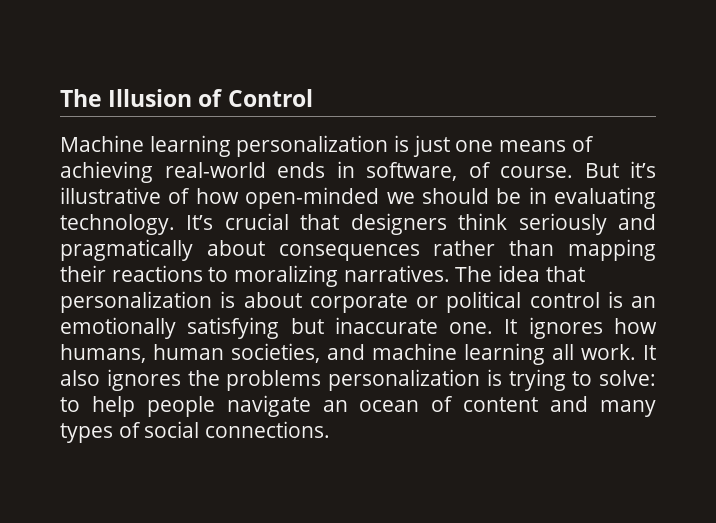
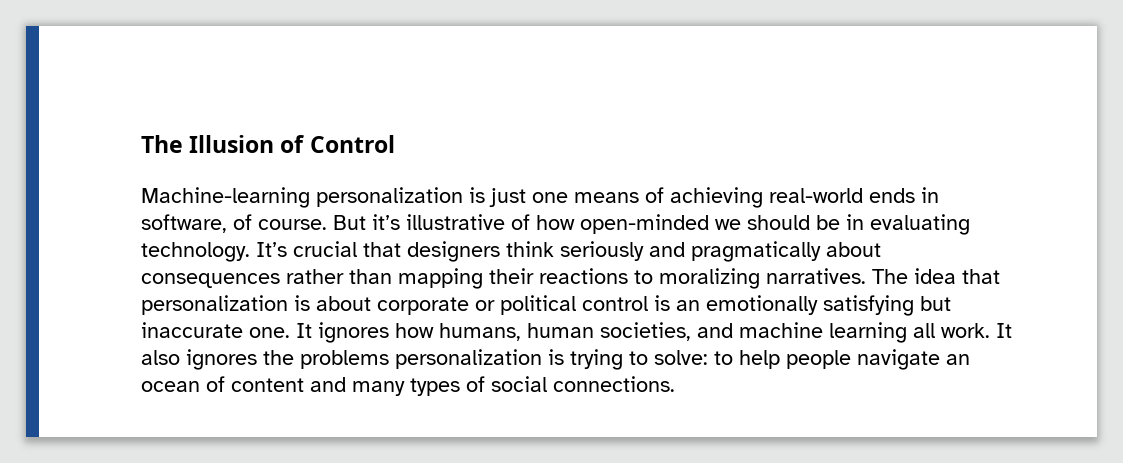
- Machine learning personalization is just one means of achieving real-world ends in software, of course.
+ Machine-learning personalization is just one means of achieving real-world ends in software, of course.

